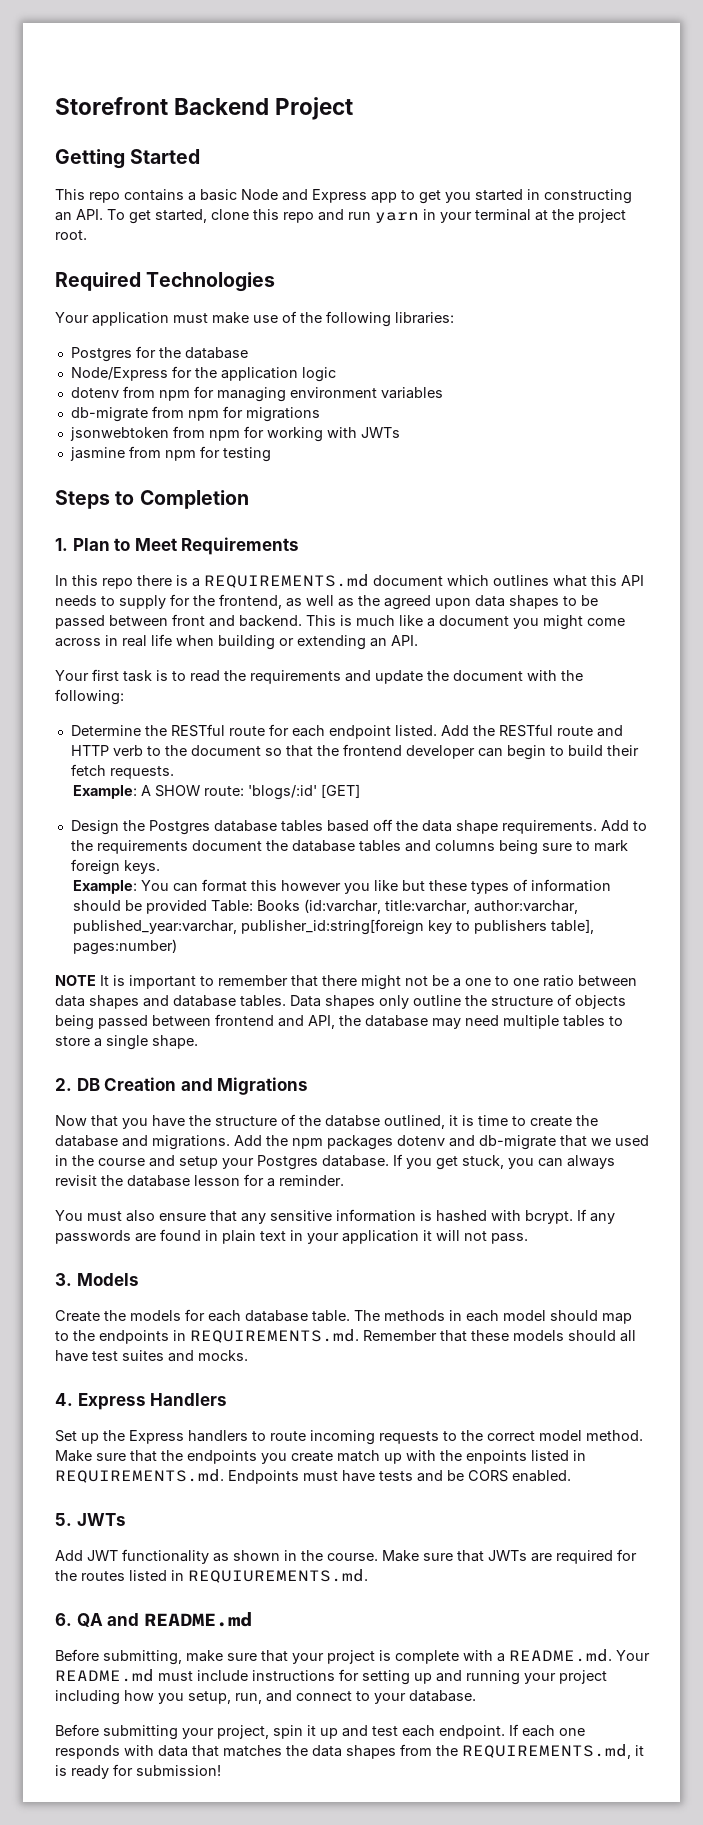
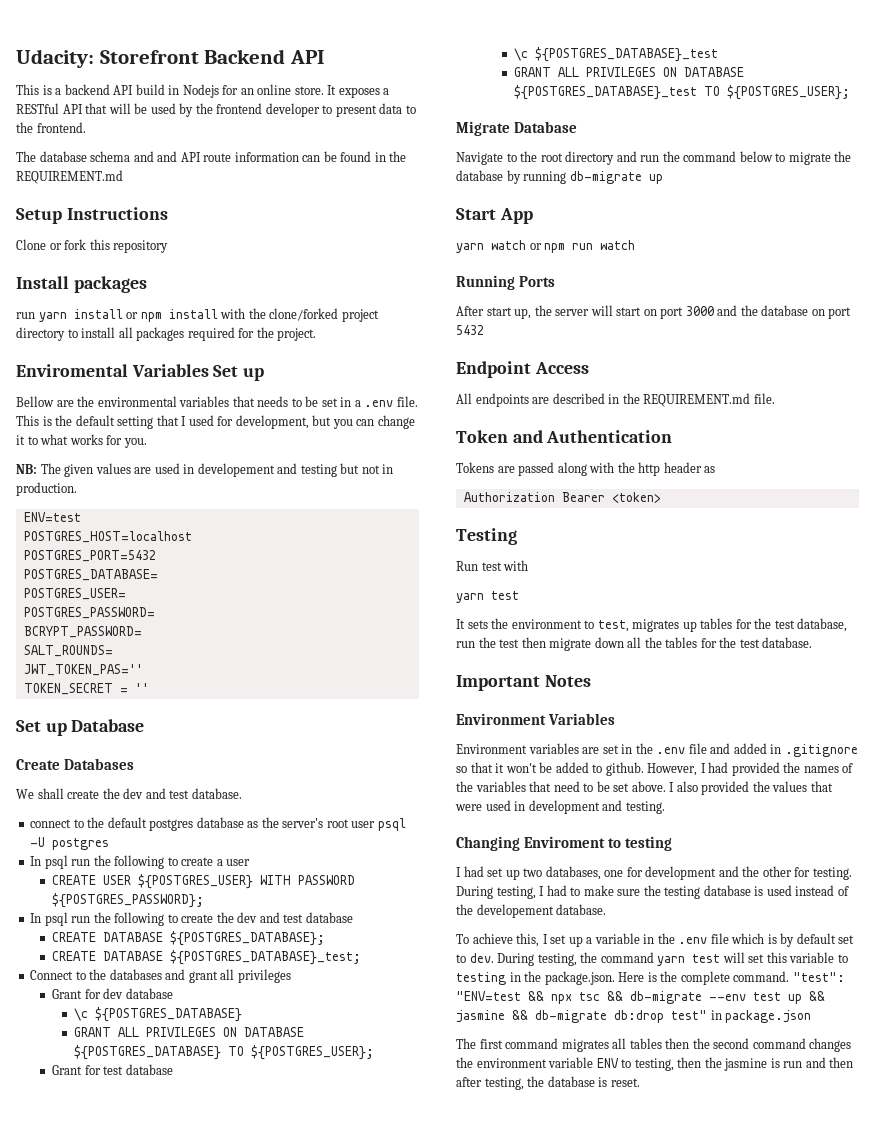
- Storefront Backend Project
- Getting Started
- This repo contains a basic Node and Express app to get you started in constructing an API. To get started, clone this repo and run yarn in your terminal at the project root.
- Required Technologies
- Your application must make use of the following libraries:
- Postgres for the database
- Node/Express for the application logic
- dotenv from npm for managing environment variables
- db-migrate from npm for migrations
- jsonwebtoken from npm for working with JWTs
- jasmine from npm for testing
- Steps to Completion
- 1. Plan to Meet Requirements
- In this repo there is a REQUIREMENTS.md document which outlines what this API needs to supply for the frontend, as well as the agreed upon data shapes to be passed between front and backend. This is much like a document you might come across in real life when building or extending an API.
- Your first task is to read the requirements and update the document with the following:
- Determine the RESTful route for each endpoint listed. Add the RESTful route and HTTP verb to the document so that the frontend developer can begin to build their fetch requests.
- Example: A SHOW route: 'blogs/:id' [GET]
- Design the Postgres database tables based off the data shape requirements. Add to the requirements document the database tables and columns being sure to mark foreign keys.
- Example: You can format this however you like but these types of information should be provided Table: Books (id:varchar, title:varchar, author:varchar, published_year:varchar, publisher_id:string[foreign key to publishers table], pages:number)
- NOTE It is important to remember that there might not be a one to one ratio between data shapes and database tables. Data shapes only outline the structure of objects being passed between frontend and API, the database may need multiple tables to store a single shape.
- 2. DB Creation and Migrations
- Now that you have the structure of the databse outlined, it is time to create the database and migrations. Add the npm packages dotenv and db-migrate that we used in the course and setup your Postgres database. If you get stuck, you can always revisit the database lesson for a reminder.
- You must also ensure that any sensitive information is hashed with bcrypt. If any passwords are found in plain text in your application it will not pass.
- 3. Models
- Create the models for each database table. The methods in each model should map to the endpoints in REQUIREMENTS.md. Remember that these models should all have test suites and mocks.
- 4. Express Handlers
- Set up the Express handlers to route incoming requests to the correct model method. Make sure that the endpoints you create match up with the enpoints listed in REQUIREMENTS.md. Endpoints must have tests and be CORS enabled.
- 5. JWTs
- Add JWT functionality as shown in the course. Make sure that JWTs are required for the routes listed in REQUIUREMENTS.md.
- 6. QA and README.md
- Before submitting, make sure that your project is complete with a README.md. Your README.md must include instructions for setting up and running your project including how you setup, run, and connect to your database.
- Before submitting your project, spin it up and test each endpoint. If each one responds with data that matches the data shapes from the REQUIREMENTS.md, it is ready for submission!
+ Udacity: Storefront Backend API
+ This is a backend API build in Nodejs for an online store. It exposes a RESTful API that will be used by the frontend developer to present data to the frontend.
+ The database schema and and API route information can be found in the REQUIREMENT.md
+ Setup Instructions
+ Clone or fork this repository
+ Install packages
+ run yarn install or npm install with the clone/forked project directory to install all packages required for the project.
+ Enviromental Variables Set up
+ Bellow are the environmental variables that needs to be set in a .env file. This is the default setting that I used for development, but you can change it to what works for you.
+ NB: The given values are used in developement and testing but not in production.
+ ENV=test
+ POSTGRES_HOST=localhost
+ POSTGRES_PORT=5432
+ POSTGRES_DATABASE=
+ POSTGRES_USER=
+ POSTGRES_PASSWORD=
+ BCRYPT_PASSWORD=
+ SALT_ROUNDS=
+ JWT_TOKEN_PAS=''
+ TOKEN_SECRET = ''
+ Set up Database
+ Create Databases
+ We shall create the dev and test database.
+ connect to the default postgres database as the server's root user psql -U postgres
+ In psql run the following to create a user
+ CREATE USER ${POSTGRES_USER} WITH PASSWORD ${POSTGRES_PASSWORD};
+ In psql run the following to create the dev and test database
+ CREATE DATABASE ${POSTGRES_DATABASE};
+ CREATE DATABASE ${POSTGRES_DATABASE}_test;
+ Connect to the databases and grant all privileges
+ Grant for dev database
+ \c ${POSTGRES_DATABASE}
+ GRANT ALL PRIVILEGES ON DATABASE ${POSTGRES_DATABASE} TO ${POSTGRES_USER};
+ Grant for test database
+ \c ${POSTGRES_DATABASE}_test
+ GRANT ALL PRIVILEGES ON DATABASE ${POSTGRES_DATABASE}_test TO ${POSTGRES_USER};
+ Migrate Database
+ Navigate to the root directory and run the command below to migrate the database by running db-migrate up
+ Start App
+ yarn watch or npm run watch
+ Running Ports
+ After start up, the server will start on port 3000 and the database on port 5432
+ Endpoint Access
+ All endpoints are described in the REQUIREMENT.md file.
+ Token and Authentication
+ Tokens are passed along with the http header as
+ Authorization Bearer <token>
+ Testing
+ Run test with
+ yarn test
+ It sets the environment to test, migrates up tables for the test database, run the test then migrate down all the tables for the test database.
+ Important Notes
+ Environment Variables
+ Environment variables are set in the .env file and added in .gitignore so that it won't be added to github. However, I had provided the names of the variables that need to be set above. I also provided the values that were used in development and testing.
+ Changing Enviroment to testing
+ I had set up two databases, one for development and the other for testing. During testing, I had to make sure the testing database is used instead of the developement database.
+ To achieve this, I set up a variable in the .env file which is by default set to dev. During testing, the command yarn test will set this variable to testing in the package.json. Here is the complete command. "test": "ENV=test && npx tsc && db-migrate --env test up && jasmine && db-migrate db:drop test" in package.json
+ The first command migrates all tables then the second command changes the environment variable ENV to testing, then the jasmine is run and then after testing, the database is reset.

